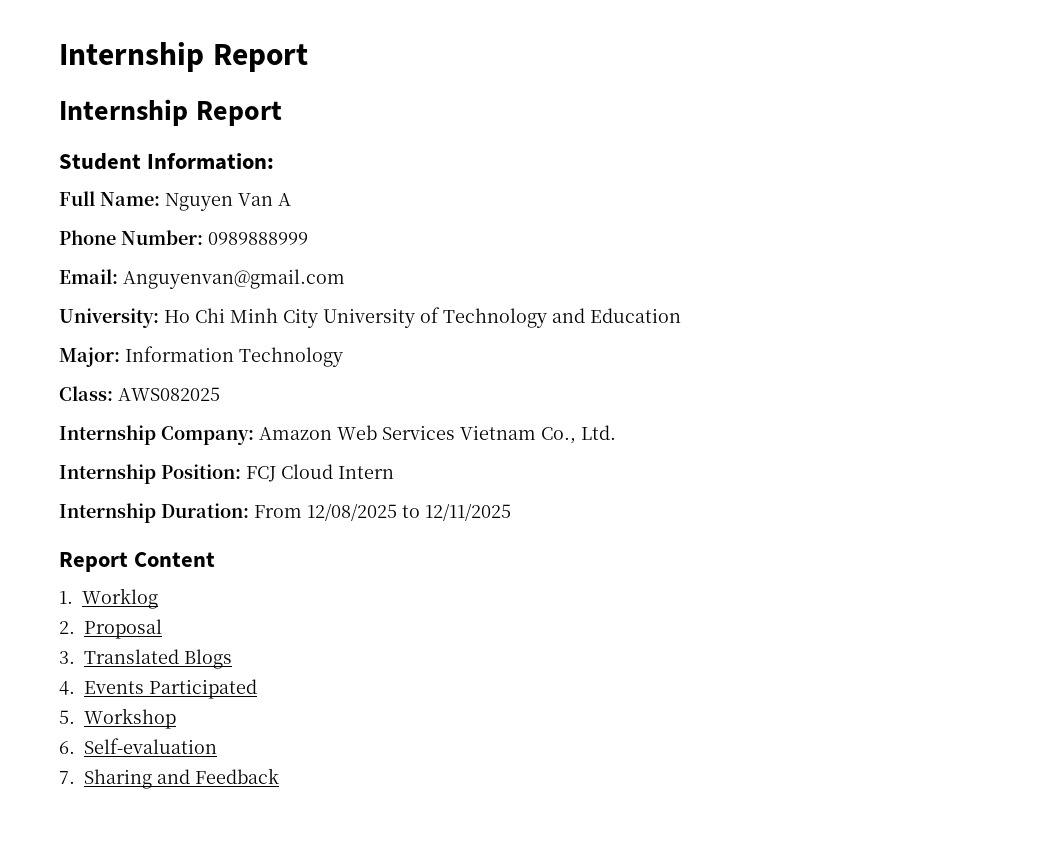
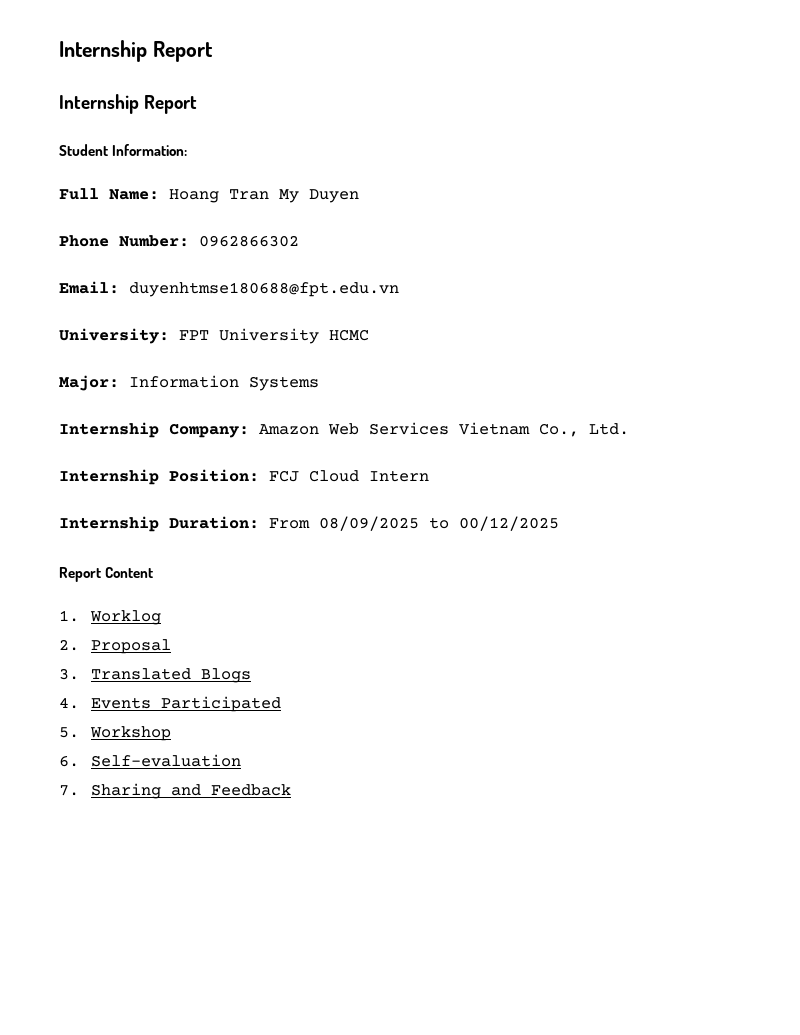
- Full Name: Nguyen Van A
+ Full Name: Hoang Tran My Duyen
- Phone Number: 0989888999
+ Phone Number: 0962866302
- Email: Anguyenvan@gmail.com
+ Email: duyenhtmse180688@fpt.edu.vn
- University: Ho Chi Minh City University of Technology and Education
+ University: FPT University HCMC
- Major: Information Technology
- Class: AWS082025
+ Major: Information Systems
- Internship Duration: From 12/08/2025 to 12/11/2025
+ Internship Duration: From 08/09/2025 to 00/12/2025

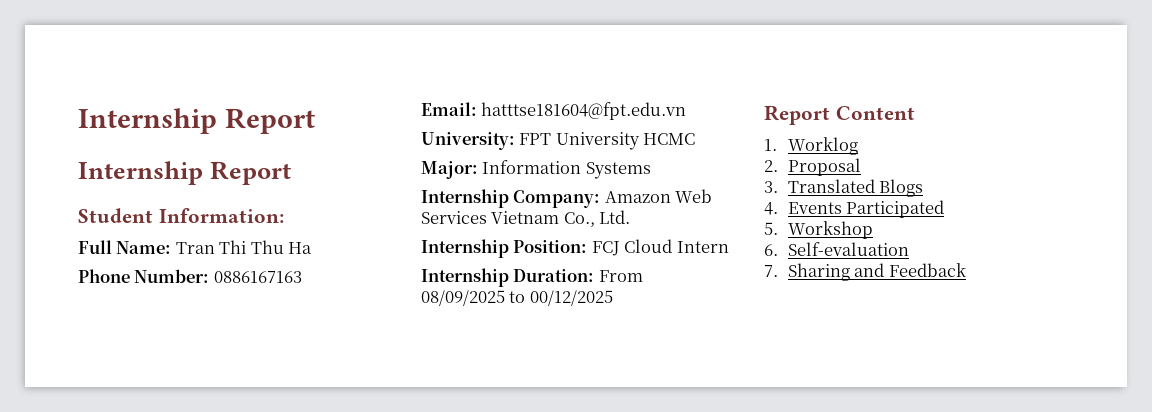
- Full Name: Hoang Tran My Duyen
+ Full Name: Tran Thi Thu Ha
- Phone Number: 0962866302
+ Phone Number: 0886167163
- Email: duyenhtmse180688@fpt.edu.vn
+ Email: hatttse181604@fpt.edu.vn

